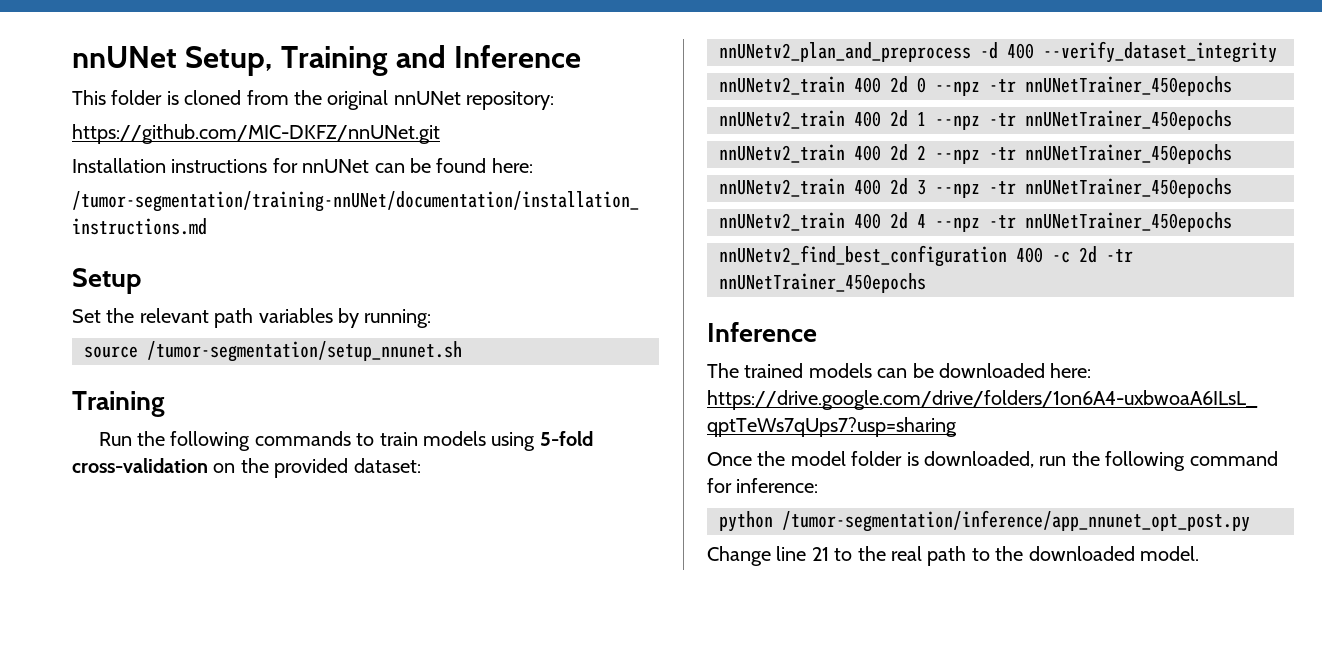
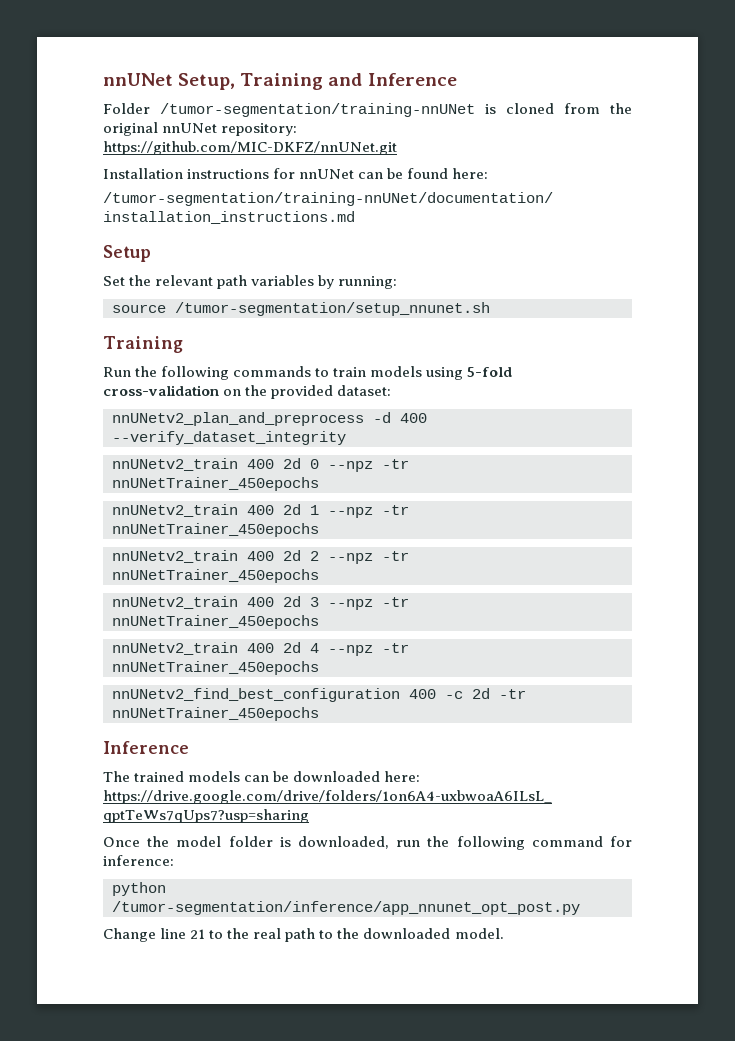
- This folder is cloned from the original nnUNet repository:
+ Folder /tumor-segmentation/training-nnUNet is cloned from the original nnUNet repository:

